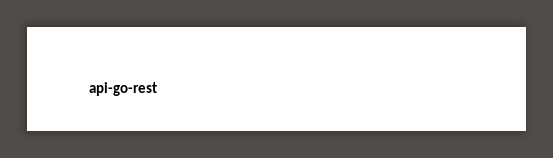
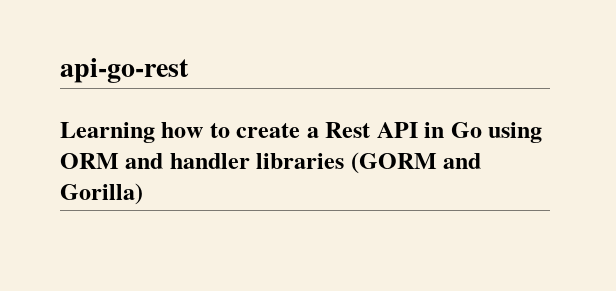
+ Learning how to create a Rest API in Go using ORM and handler libraries (GORM and Gorilla)

